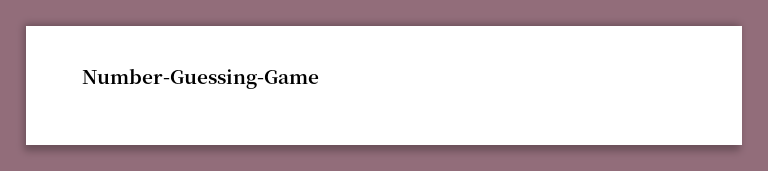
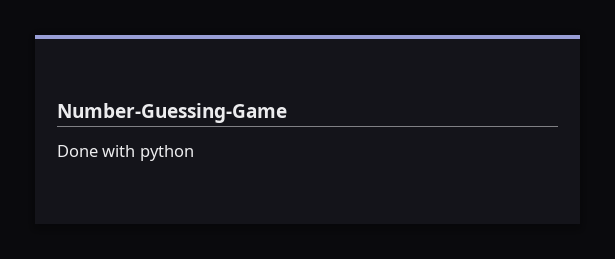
+ Done with python

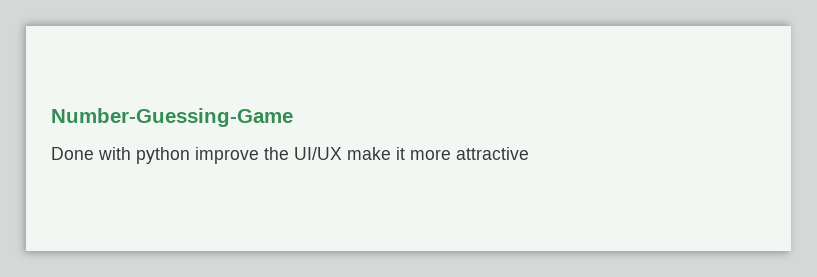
- Done with python
+ Done with python improve the UI/UX make it more attractive

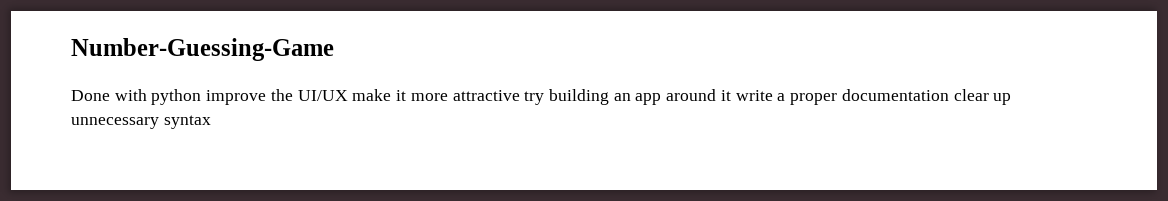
- Done with python improve the UI/UX make it more attractive
+ Done with python improve the UI/UX make it more attractive try building an app around it write a proper documentation clear up unnecessary syntax

